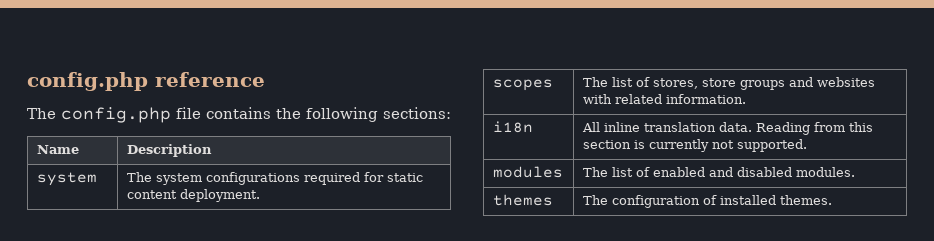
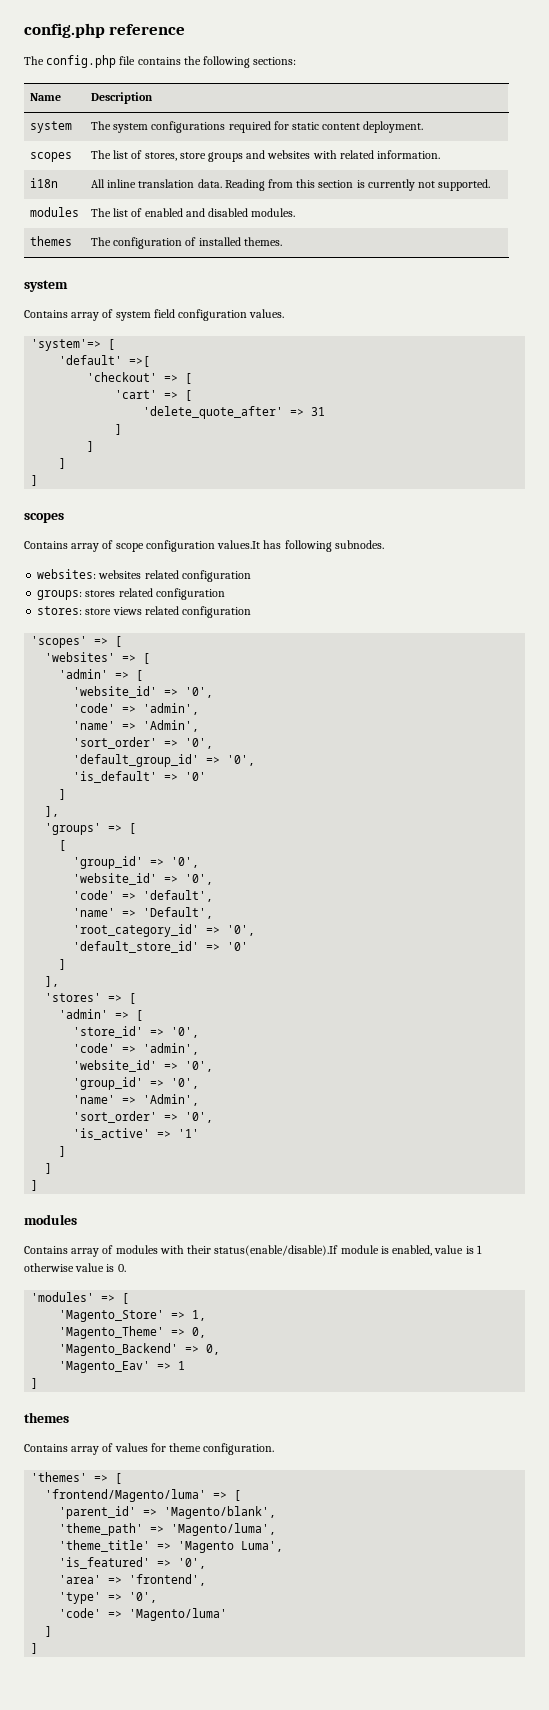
  themes | The configuration of installed themes.
+ system
+ Contains array of system field configuration values.
+ 'system'=> [
+ 'default' =>[
+ 'checkout' => [
+ 'cart' => [
+ 'delete_quote_after' => 31
+ ]
+ ]
+ ]
+ ]
+ scopes
+ Contains array of scope configuration values.It has following subnodes.
+ websites: websites related configuration
+ groups: stores related configuration
+ stores: store views related configuration
+ 'scopes' => [
+ 'websites' => [
+ 'admin' => [
+ 'website_id' => '0',
+ 'code' => 'admin',
+ 'name' => 'Admin',
+ 'sort_order' => '0',
+ 'default_group_id' => '0',
+ 'is_default' => '0'
+ ]
+ ],
+ 'groups' => [
+ [
+ 'group_id' => '0',
+ 'website_id' => '0',
+ 'code' => 'default',
+ 'name' => 'Default',
+ 'root_category_id' => '0',
+ 'default_store_id' => '0'
+ ]
+ ],
+ 'stores' => [
+ 'admin' => [
+ 'store_id' => '0',
+ 'code' => 'admin',
+ 'website_id' => '0',
+ 'group_id' => '0',
+ 'name' => 'Admin',
+ 'sort_order' => '0',
+ 'is_active' => '1'
+ ]
+ ]
+ ]
+ modules
+ Contains array of modules with their status(enable/disable).If module is enabled, value is 1 otherwise value is 0.
+ 'modules' => [
+ 'Magento_Store' => 1,
+ 'Magento_Theme' => 0,
+ 'Magento_Backend' => 0,
+ 'Magento_Eav' => 1
+ ]
+ themes
+ Contains array of values for theme configuration.
+ 'themes' => [
+ 'frontend/Magento/luma' => [
+ 'parent_id' => 'Magento/blank',
+ 'theme_path' => 'Magento/luma',
+ 'theme_title' => 'Magento Luma',
+ 'is_featured' => '0',
+ 'area' => 'frontend',
+ 'type' => '0',
+ 'code' => 'Magento/luma'
+ ]
+ ]

